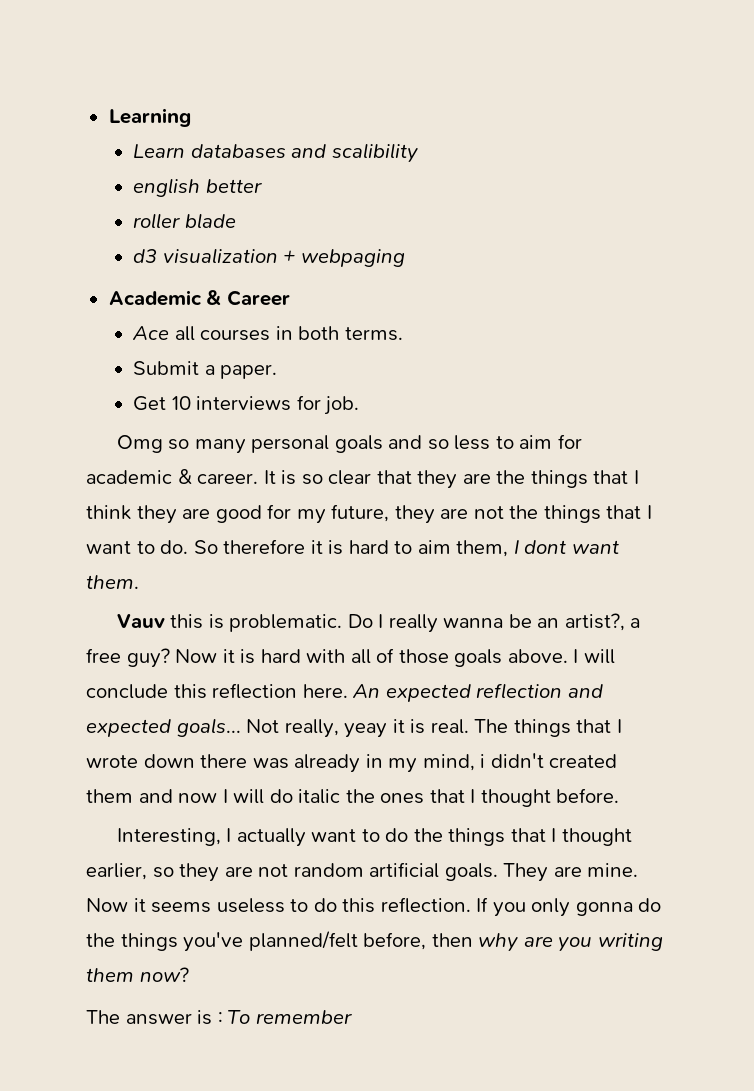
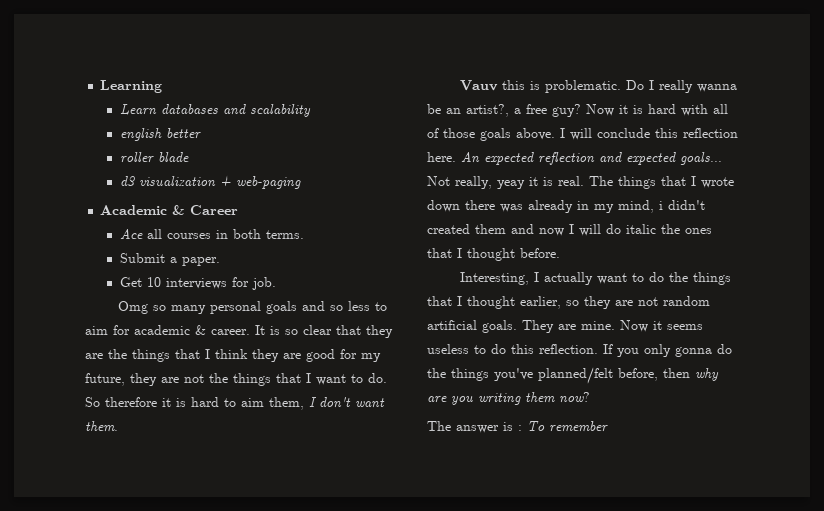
- Learn databases and scalibility
+ Learn databases and scalability
- d3 visualization + webpaging
+ d3 visualization + web-paging
- So therefore it is hard to aim them, I dont want them.
+ So therefore it is hard to aim them, I don't want them.

